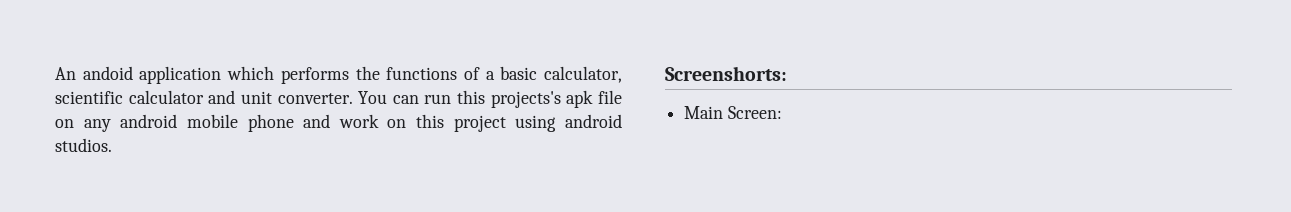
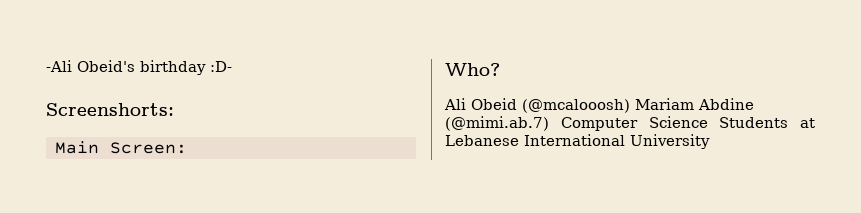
- An andoid application which performs the functions of a basic calculator, scientific calculator and unit converter. You can run this projects's apk file on any android mobile phone and work on this project using android studios.
+ -Ali Obeid's birthday :D-
  Screenshorts:
  Main Screen:
+ Who?
+ Ali Obeid (@mcalooosh) Mariam Abdine (@mimi.ab.7) Computer Science Students at Lebanese International University

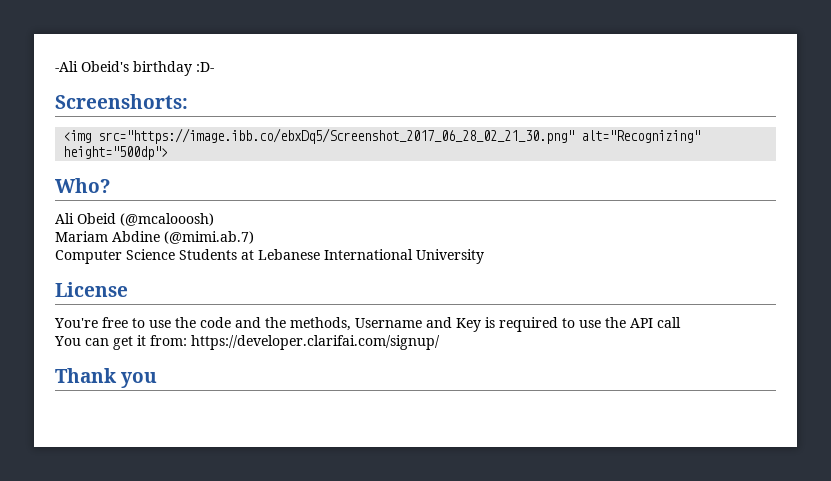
- Main Screen:
+ <img src="https://image.ibb.co/ebxDq5/Screenshot_2017_06_28_02_21_30.png" alt="Recognizing" height="500dp">
- Ali Obeid (@mcalooosh) Mariam Abdine (@mimi.ab.7) Computer Science Students at Lebanese International University
+ Ali Obeid (@mcalooosh)
+ Mariam Abdine (@mimi.ab.7)
+ Computer Science Students at Lebanese International University
+ License
+ You're free to use the code and the methods, Username and Key is required to use the API call
+ You can get it from: https://developer.clarifai.com/signup/
+ Thank you

